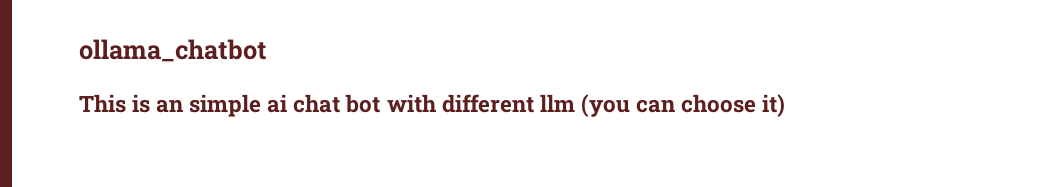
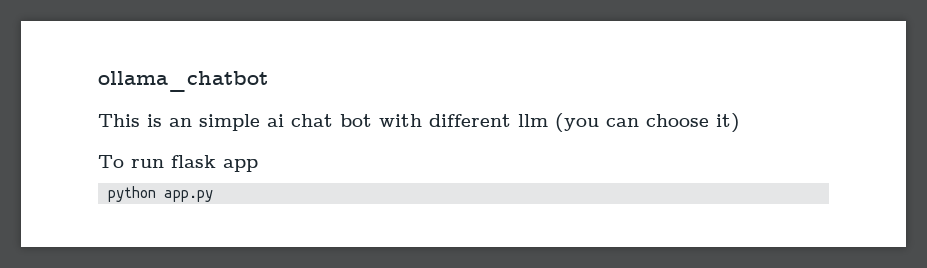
+ To run flask app
+ python app.py

